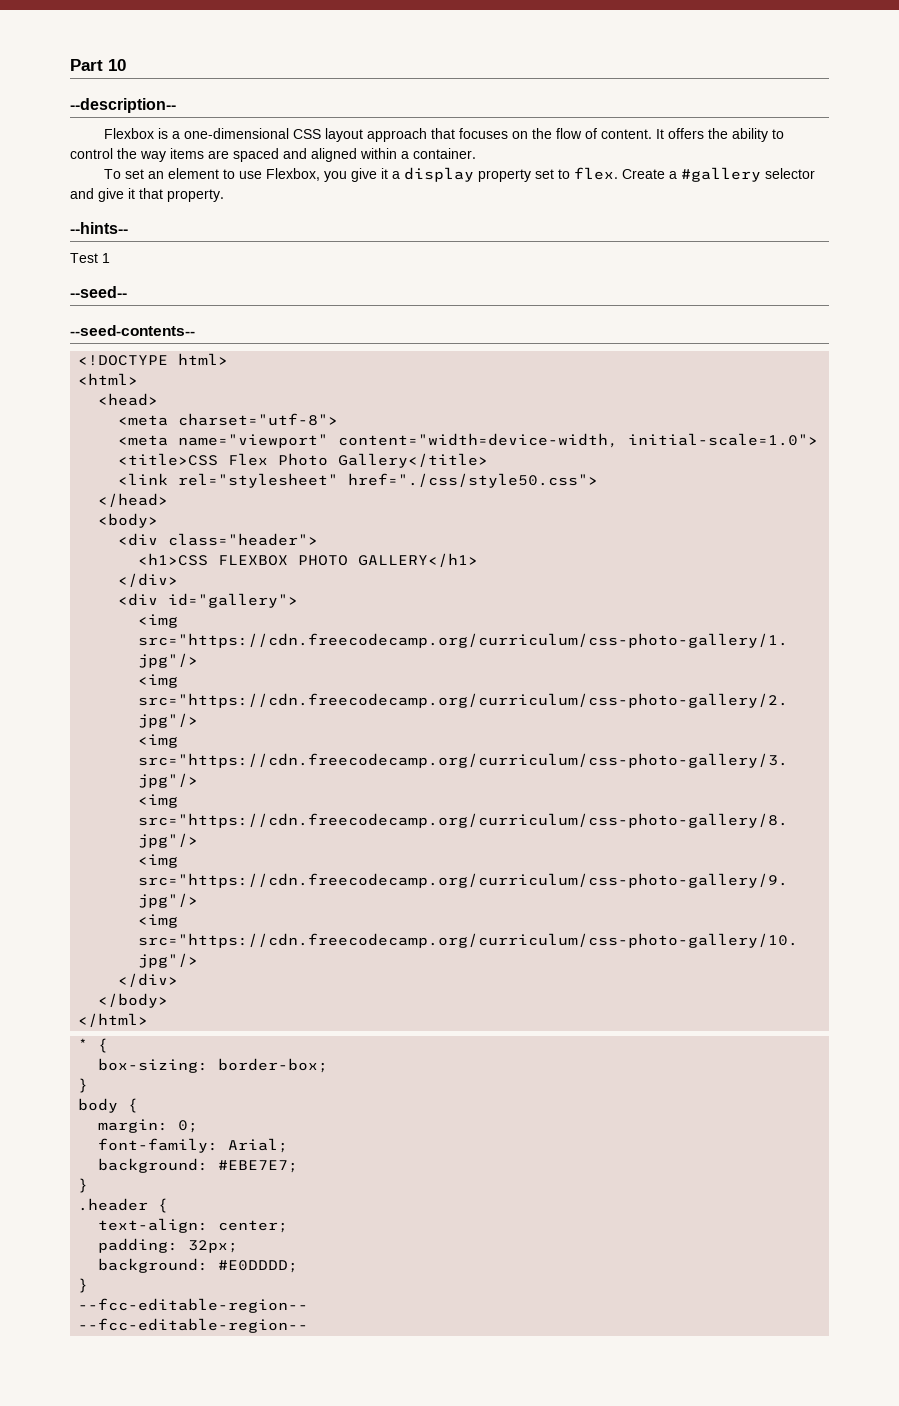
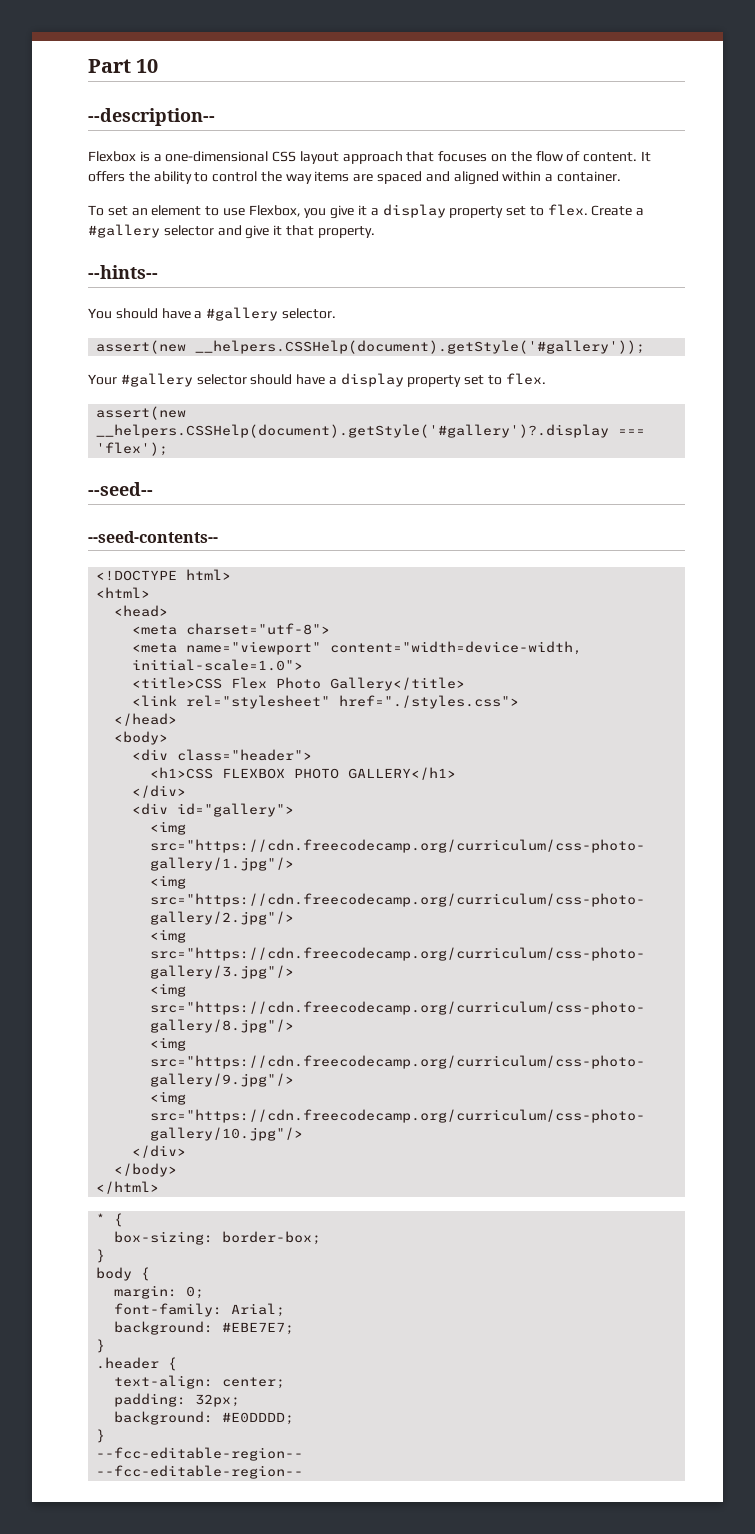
- Test 1
+ You should have a #gallery selector.
+ assert(new __helpers.CSSHelp(document).getStyle('#gallery'));
+ Your #gallery selector should have a display property set to flex.
+ assert(new __helpers.CSSHelp(document).getStyle('#gallery')?.display === 'flex');
- <link rel="stylesheet" href="./css/style50.css">
+ <link rel="stylesheet" href="./styles.css">

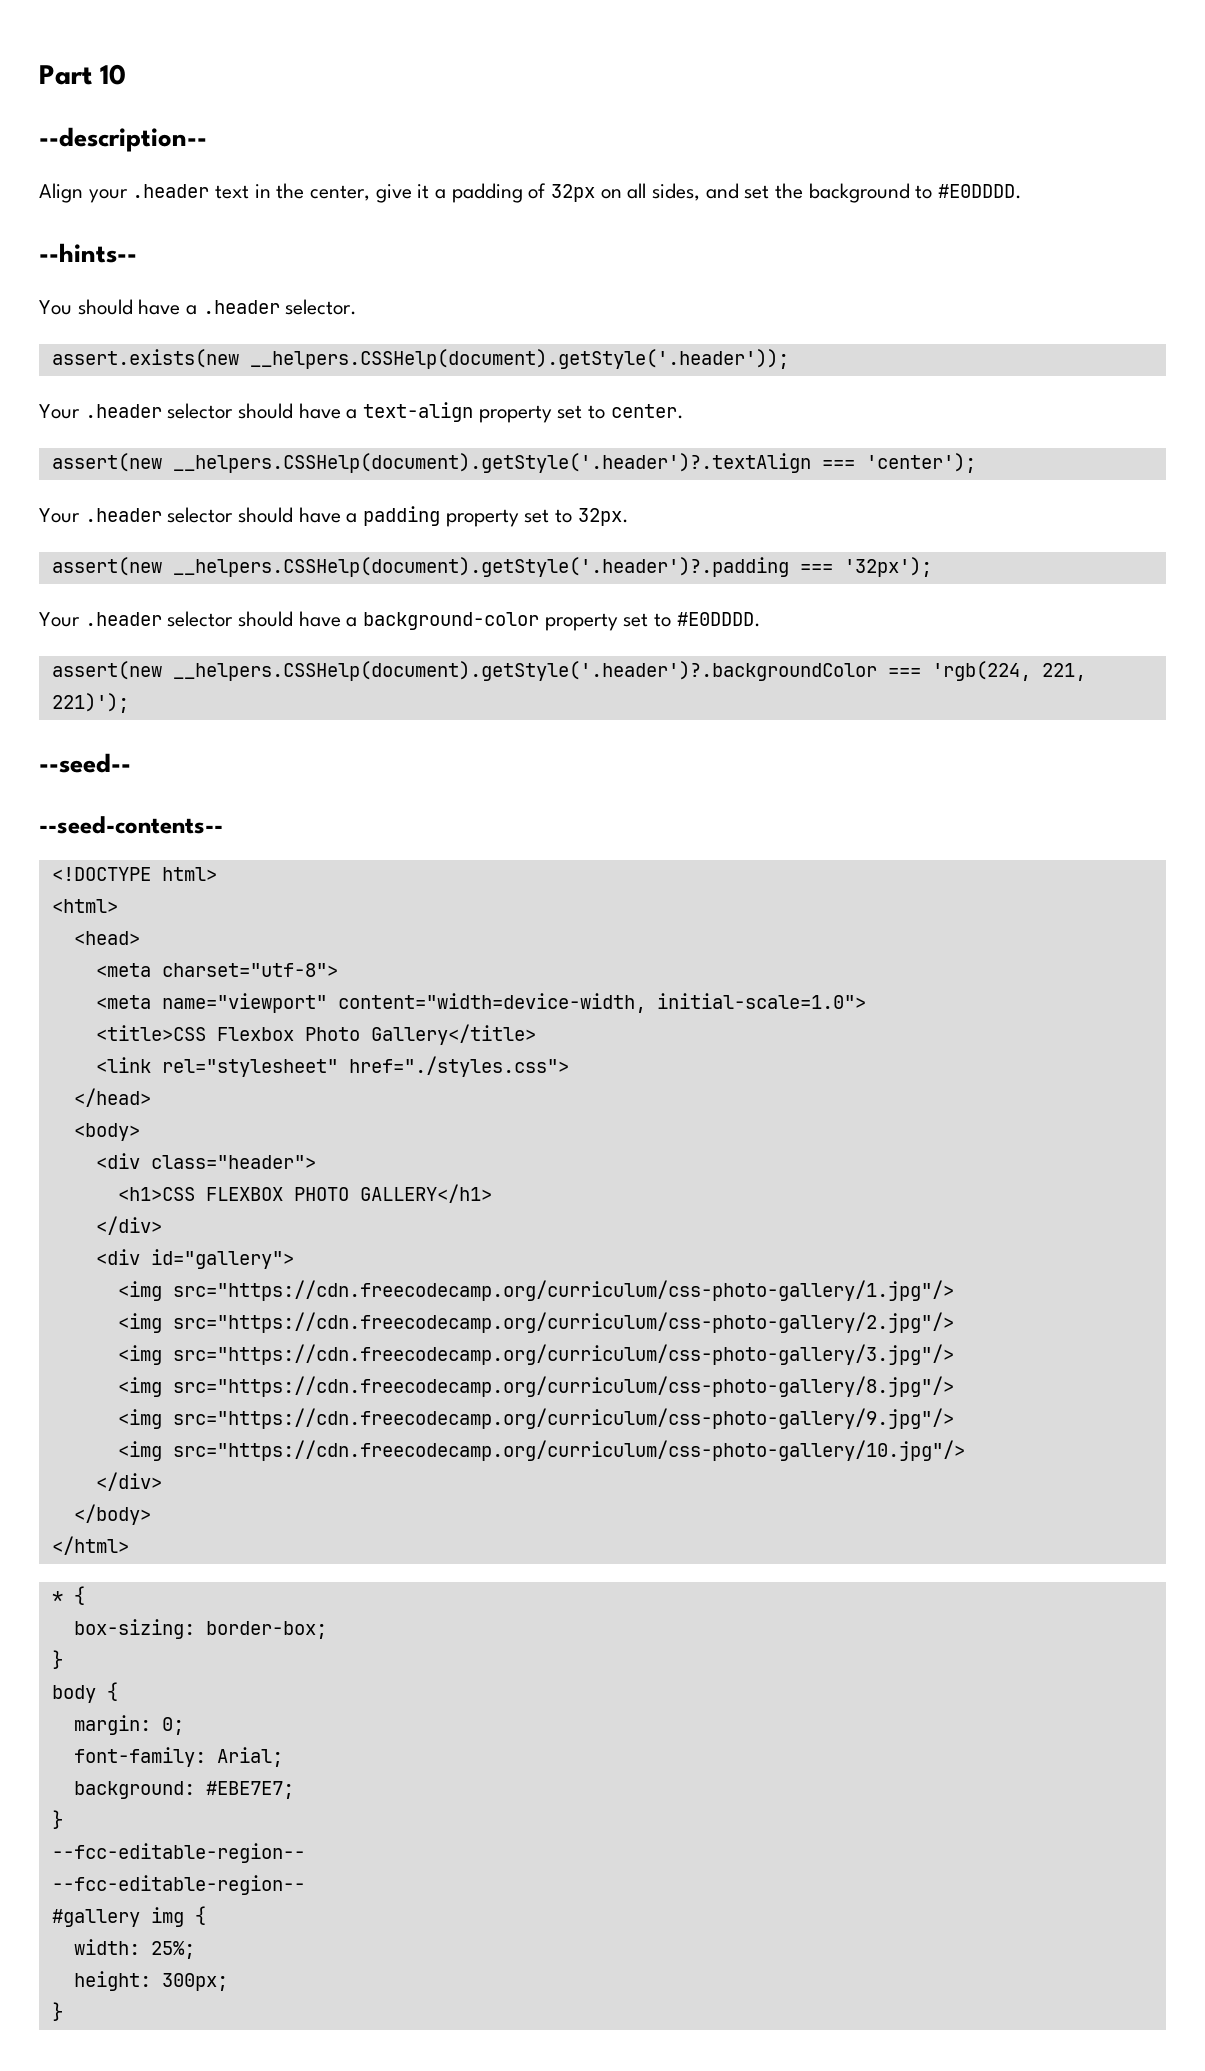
- Flexbox is a one-dimensional CSS layout approach that focuses on the flow of content. It offers the ability to control the way items are spaced and aligned within a container.
- To set an element to use Flexbox, you give it a display property set to flex. Create a #gallery selector and give it that property.
+ Align your .header text in the center, give it a padding of 32px on all sides, and set the background to #E0DDDD.
- You should have a #gallery selector.
+ You should have a .header selector.
- assert(new __helpers.CSSHelp(document).getStyle('#gallery'));
- Your #gallery selector should have a display property set to flex.
- assert(new __helpers.CSSHelp(document).getStyle('#gallery')?.display === 'flex');
+ assert.exists(new __helpers.CSSHelp(document).getStyle('.header'));
+ Your .header selector should have a text-align property set to center.
+ assert(new __helpers.CSSHelp(document).getStyle('.header')?.textAlign === 'center');
+ Your .header selector should have a padding property set to 32px.
+ assert(new __helpers.CSSHelp(document).getStyle('.header')?.padding === '32px');
+ Your .header selector should have a background-color property set to #E0DDDD.
+ assert(new __helpers.CSSHelp(document).getStyle('.header')?.backgroundColor === 'rgb(224, 221, 221)');
- <title>CSS Flex Photo Gallery</title>
+ <title>CSS Flexbox Photo Gallery</title>
  background: #EBE7E7;
- }
- .header {
- text-align: center;
- padding: 32px;
- background: #E0DDDD;
  }
  --fcc-editable-region--
  --fcc-editable-region--
+ #gallery img {
+ width: 25%;
+ height: 300px;
+ }

